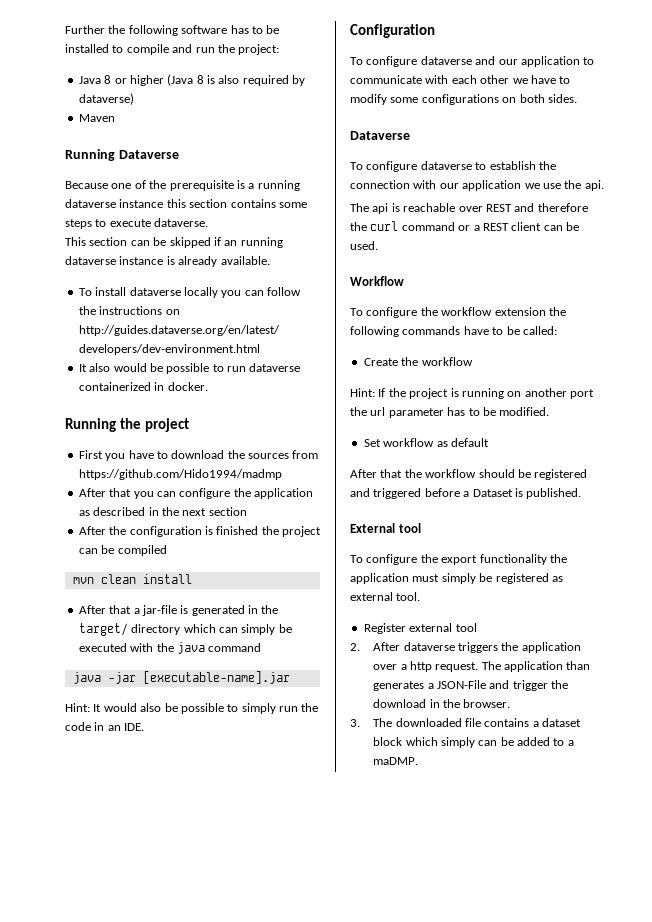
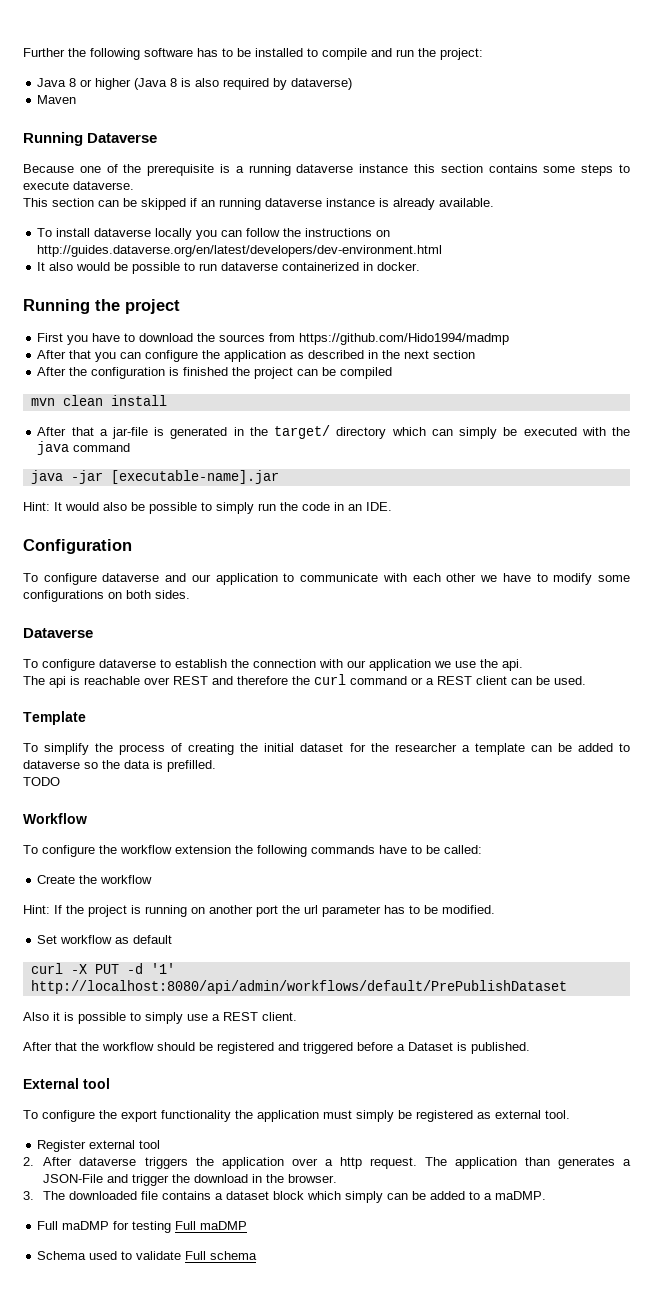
+ Template
+ To simplify the process of creating the initial dataset for the researcher a template can be added to dataverse so the data is prefilled.
+ TODO
+ curl -X PUT -d '1' http://localhost:8080/api/admin/workflows/default/PrePublishDataset
+ Also it is possible to simply use a REST client.
+ Full maDMP for testing Full maDMP
+ Schema used to validate Full schema

